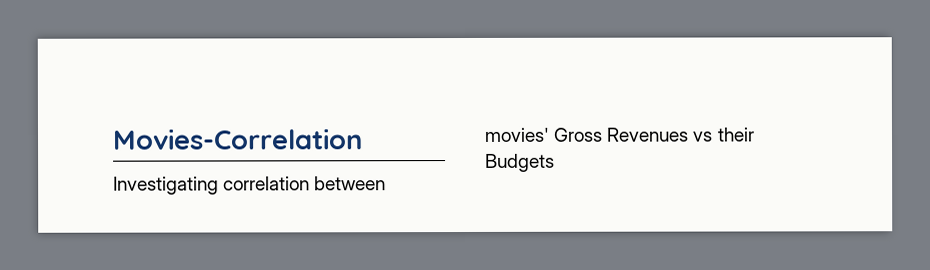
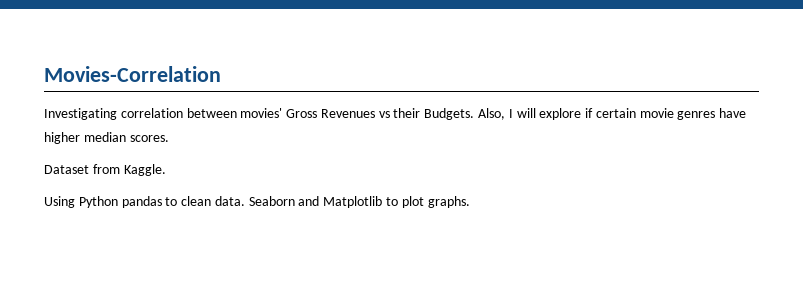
- Investigating correlation between movies' Gross Revenues vs their Budgets
+ Investigating correlation between movies' Gross Revenues vs their Budgets. Also, I will explore if certain movie genres have higher median scores.
+ Dataset from Kaggle.
+ Using Python pandas to clean data. Seaborn and Matplotlib to plot graphs.

